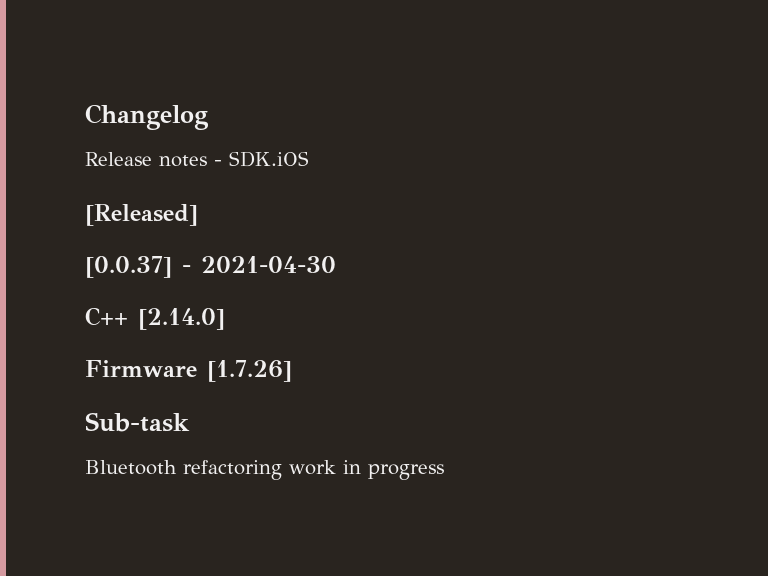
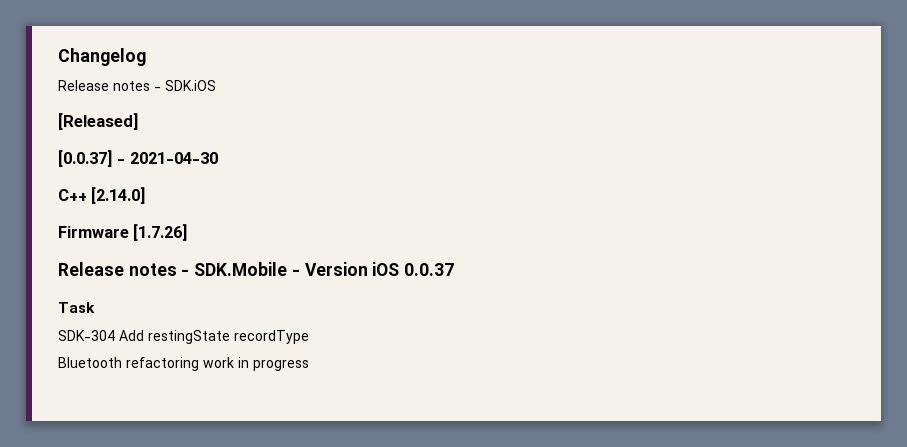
- Sub-task
+ Release notes - SDK.Mobile - Version iOS 0.0.37
+ Task
+ SDK-304 Add restingState recordType

